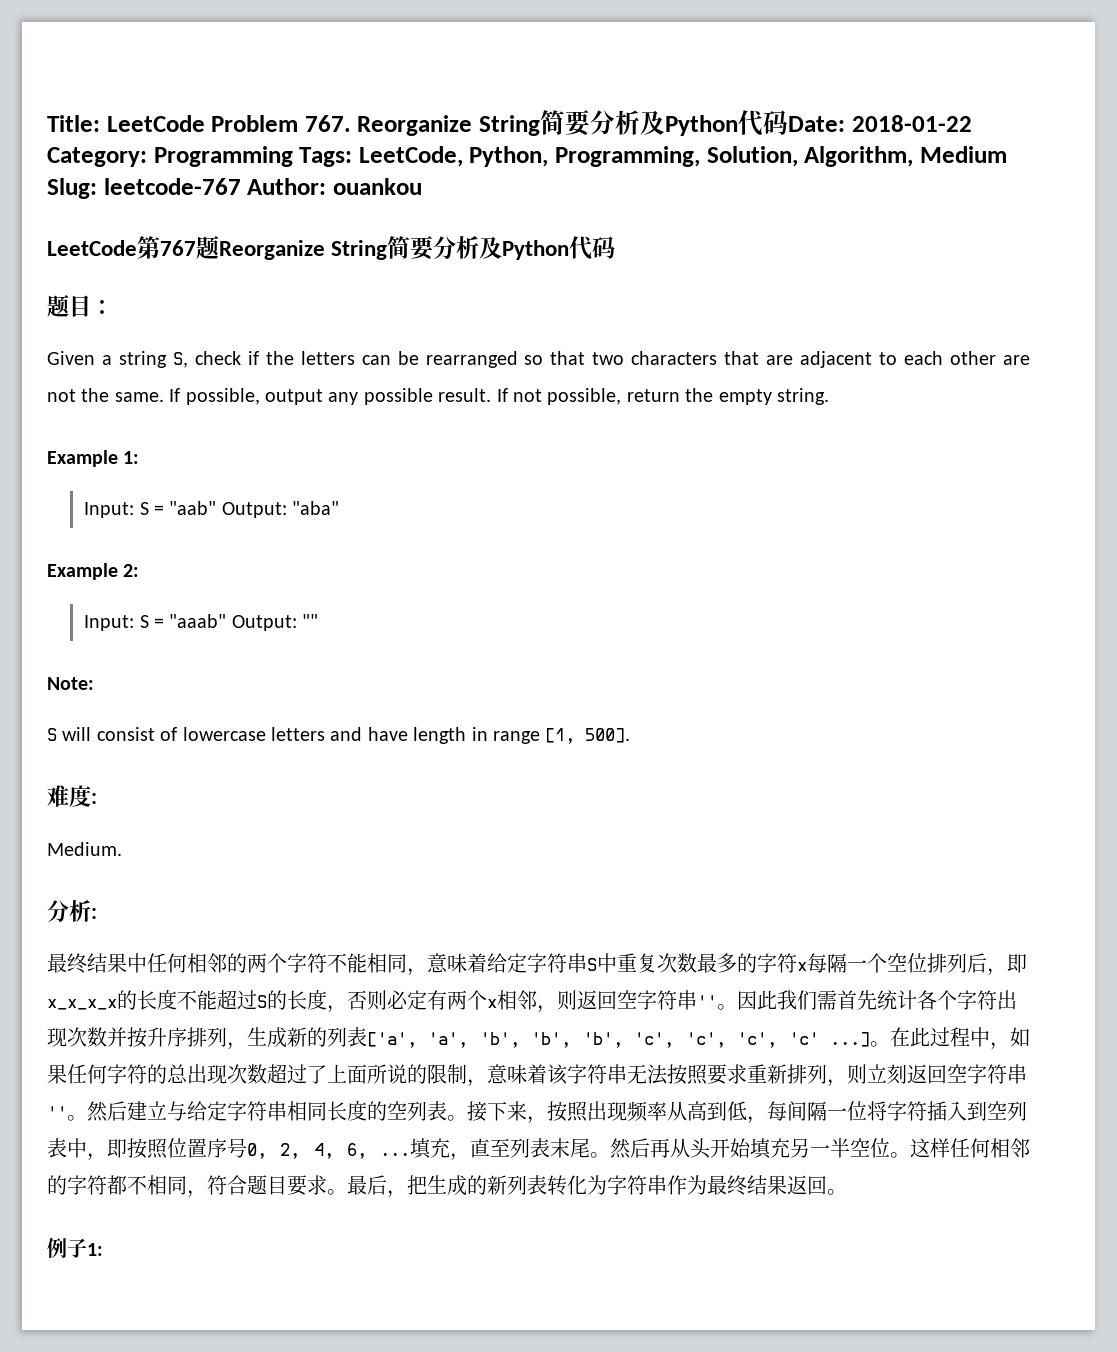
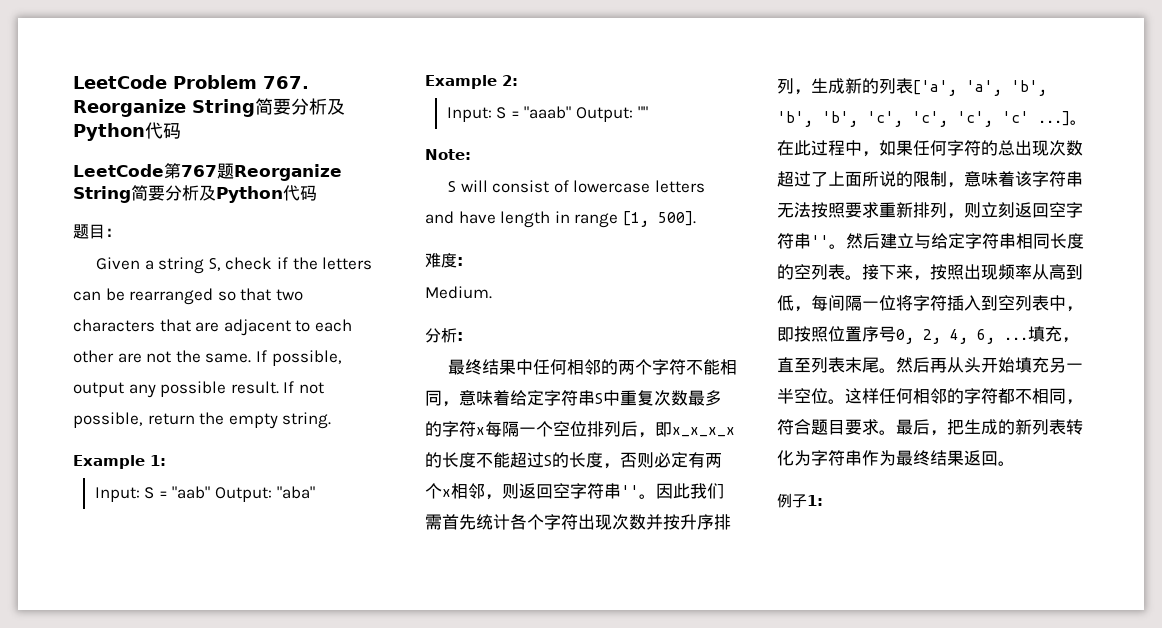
- Title: LeetCode Problem 767. Reorganize String简要分析及Python代码Date: 2018-01-22 Category: Programming Tags: LeetCode, Python, Programming, Solution, Algorithm, Medium Slug: leetcode-767 Author: ouankou
+ LeetCode Problem 767. Reorganize String简要分析及Python代码

